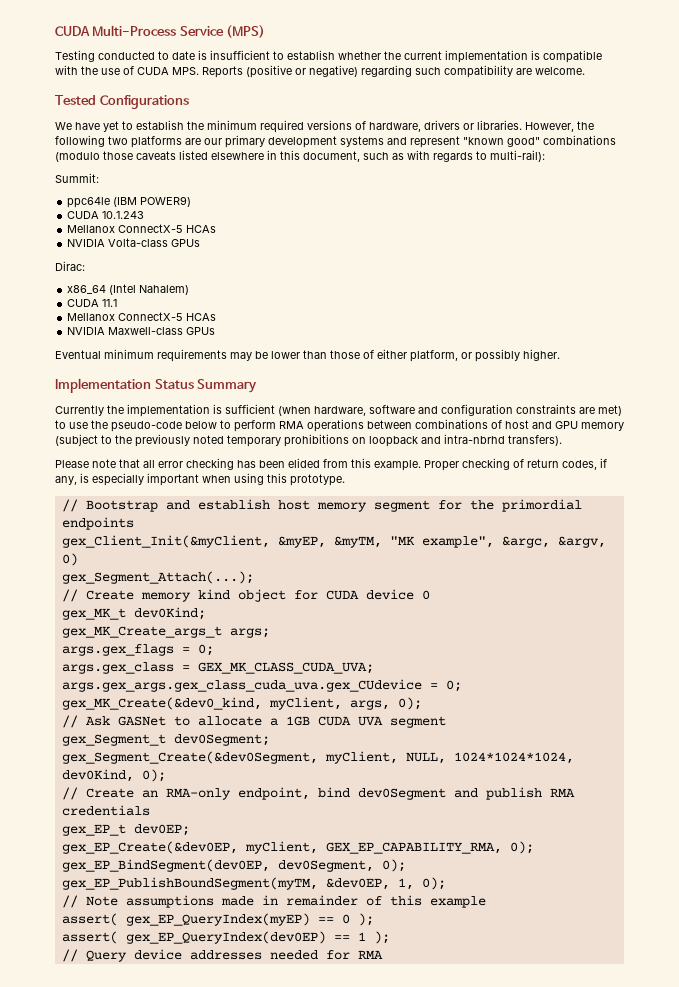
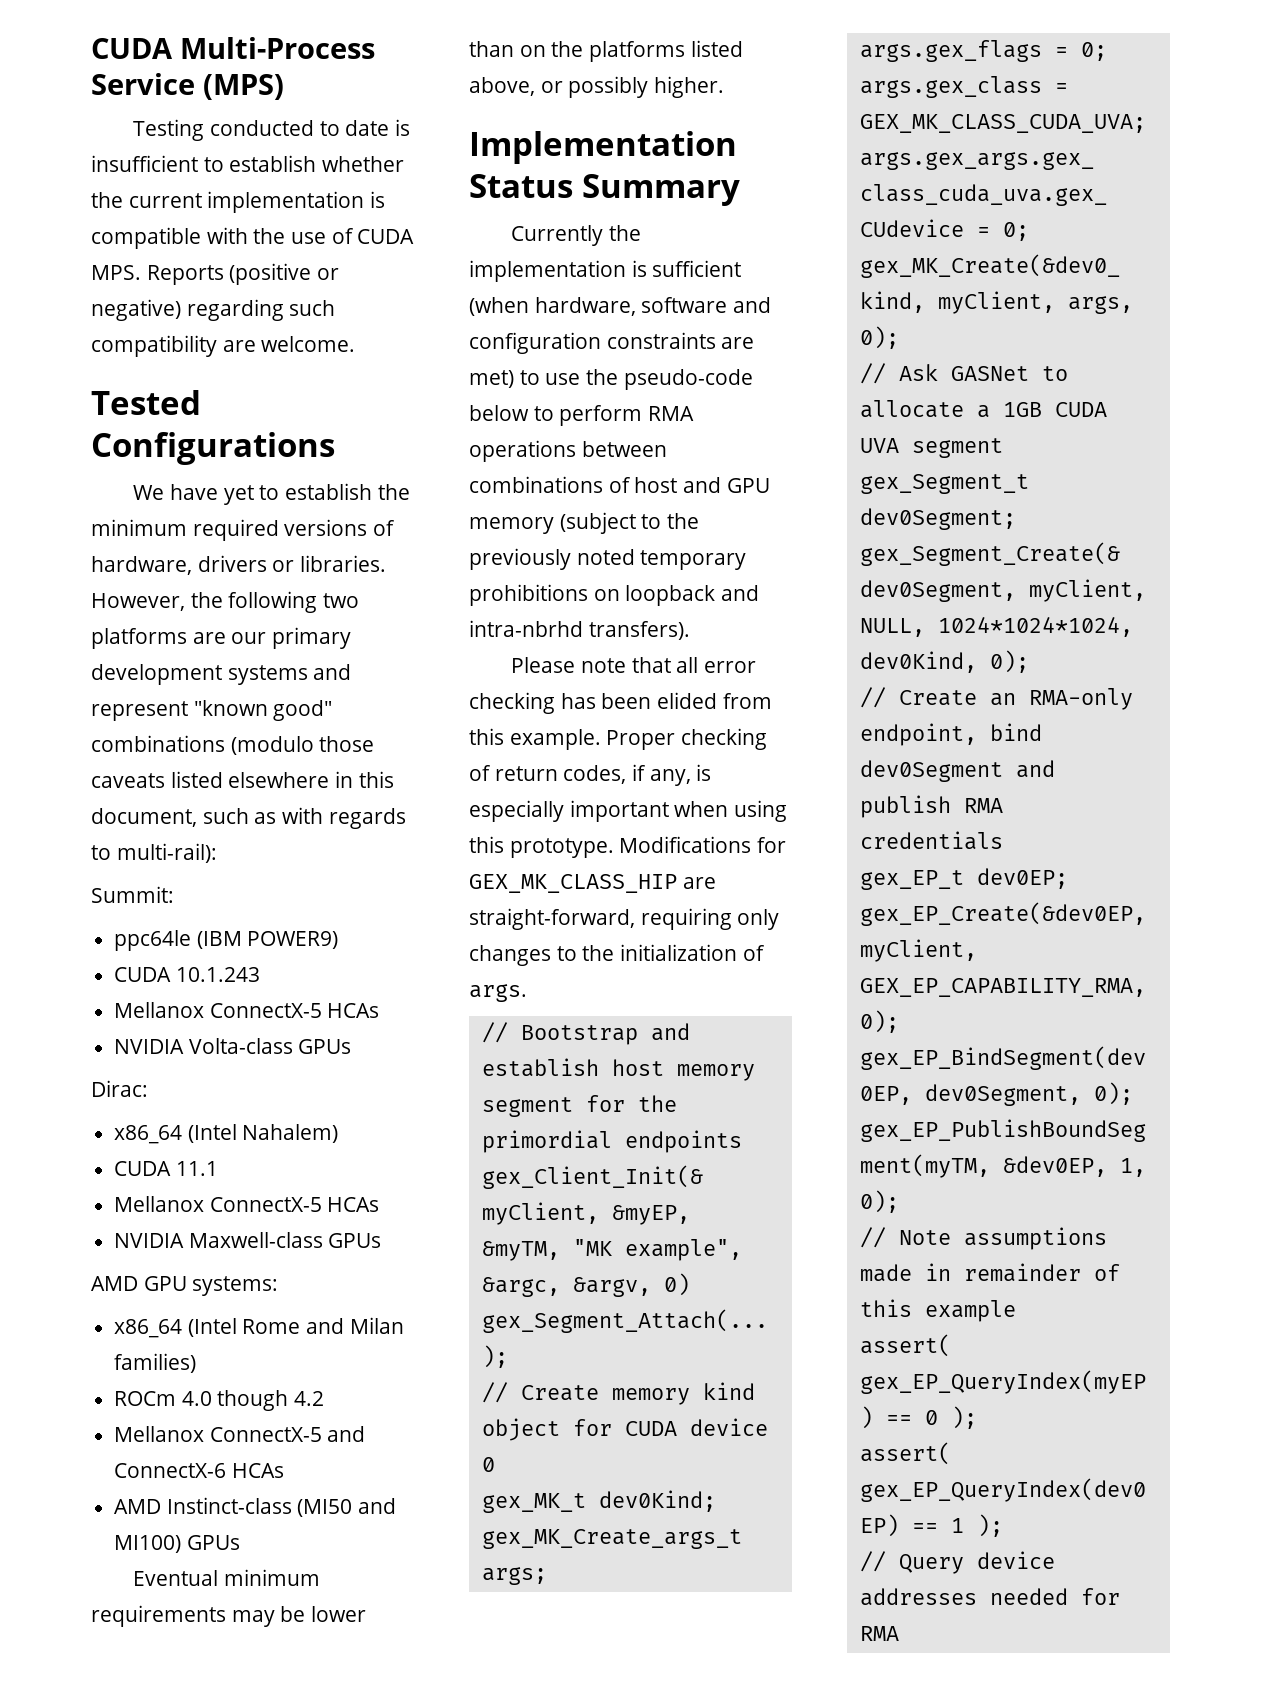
+ AMD GPU systems:
+ x86_64 (Intel Rome and Milan families)
+ ROCm 4.0 though 4.2
+ Mellanox ConnectX-5 and ConnectX-6 HCAs
+ AMD Instinct-class (MI50 and MI100) GPUs
- Eventual minimum requirements may be lower than those of either platform, or possibly higher.
+ Eventual minimum requirements may be lower than on the platforms listed above, or possibly higher.
+ Modifications for GEX_MK_CLASS_HIP are straight-forward, requiring only changes to the initialization of args.

